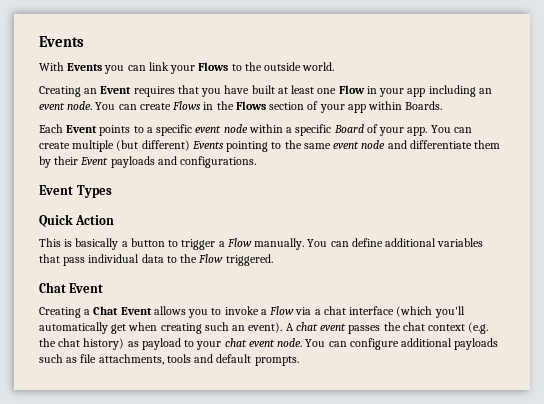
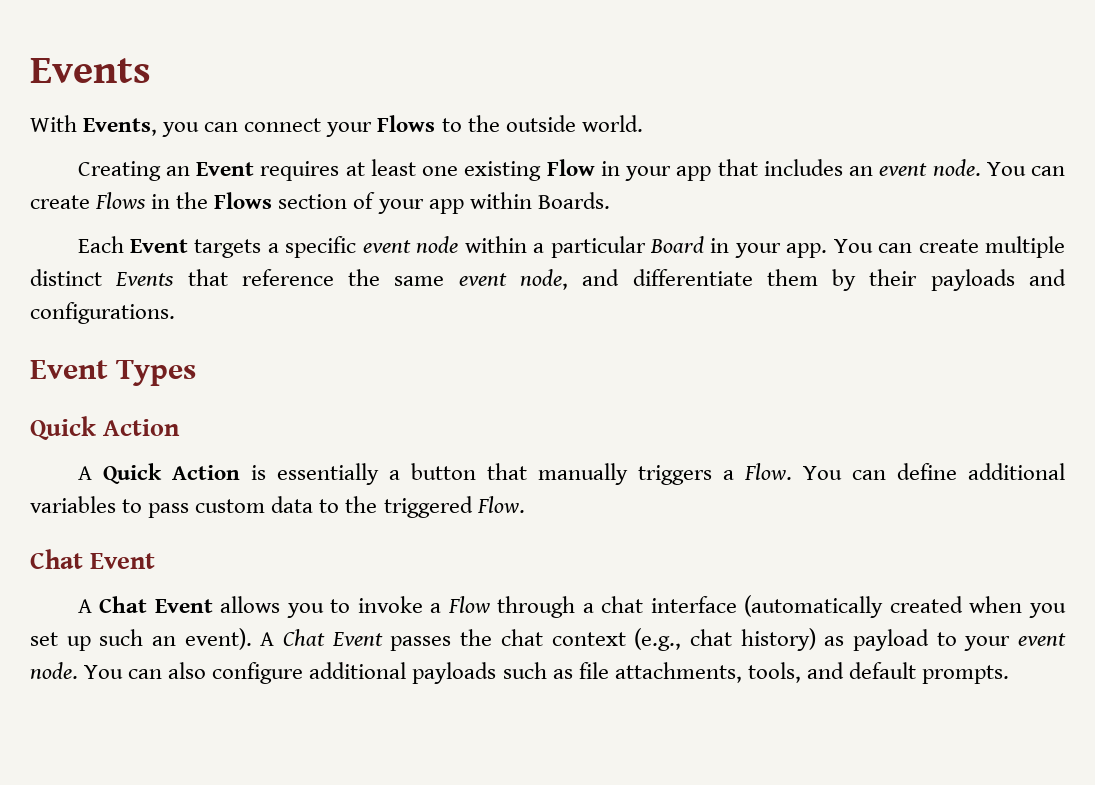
- With Events you can link your Flows to the outside world.
+ With Events, you can connect your Flows to the outside world.
- Creating an Event requires that you have built at least one Flow in your app including an event node.
+ Creating an Event requires at least one existing Flow in your app that includes an event node.
- Each Event points to a specific event node within a specific Board of your app.
+ Each Event targets a specific event node within a particular Board in your app.
- You can create multiple (but different) Events pointing to the same event node and differentiate them by their Event payloads and configurations.
+ You can create multiple distinct Events that reference the same event node, and differentiate them by their payloads and configurations.
- This is basically a button to trigger a Flow manually.
+ A Quick Action is essentially a button that manually triggers a Flow.
- You can define additional variables that pass individual data to the Flow triggered.
+ You can define additional variables to pass custom data to the triggered Flow.
- Creating a Chat Event allows you to invoke a Flow via a chat interface (which you'll automatically get when creating such an event).
+ A Chat Event allows you to invoke a Flow through a chat interface (automatically created when you set up such an event).
- A chat event passes the chat context (e.g. the chat history) as payload to your chat event node. You can configure additional payloads such as file attachments, tools and default prompts.
+ A Chat Event passes the chat context (e.g., chat history) as payload to your event node. You can also configure additional payloads such as file attachments, tools, and default prompts.

